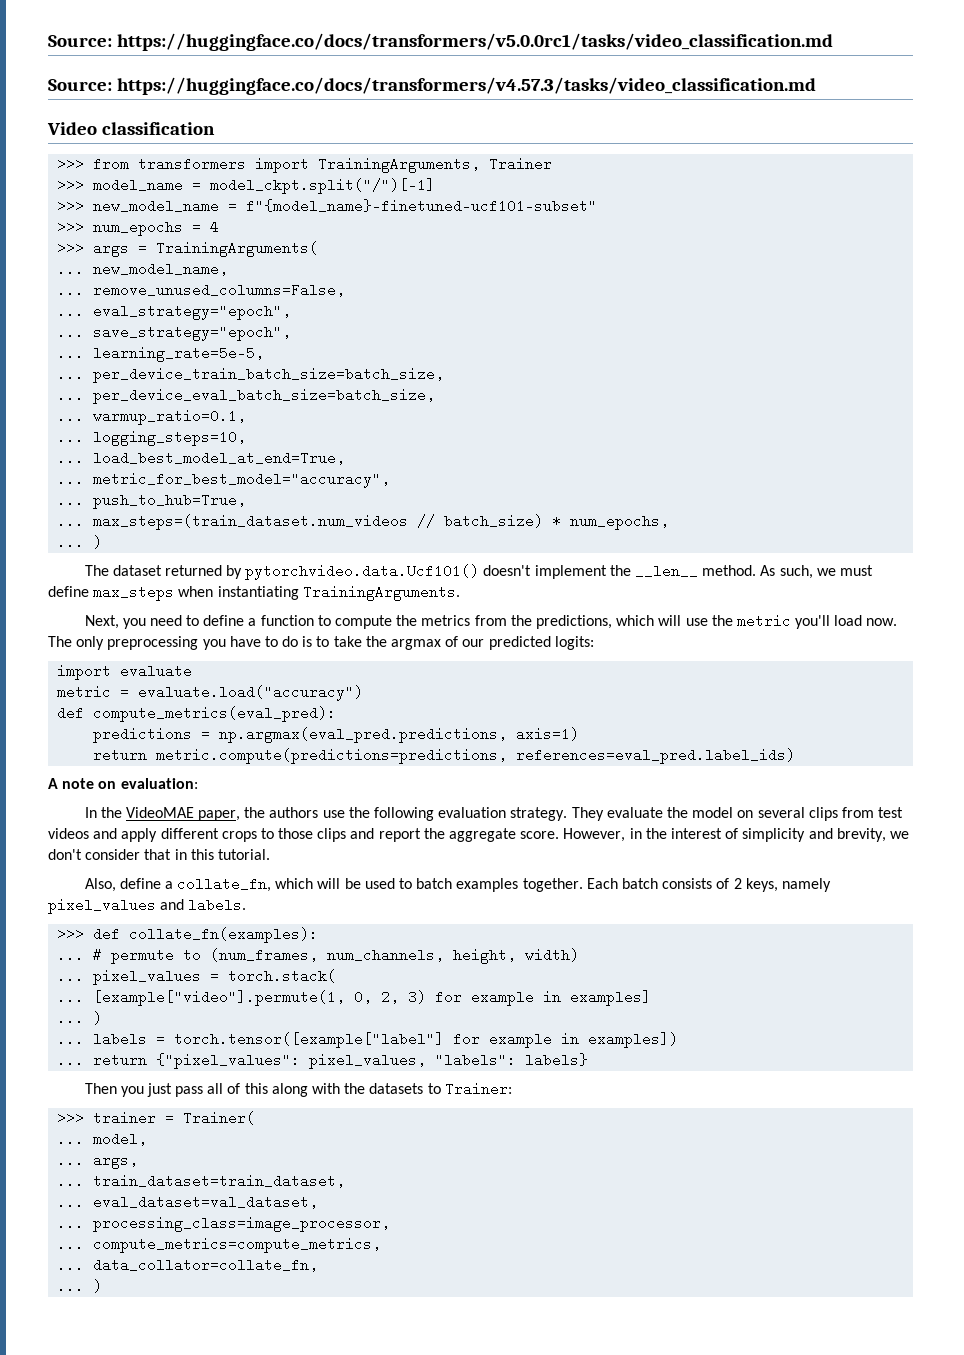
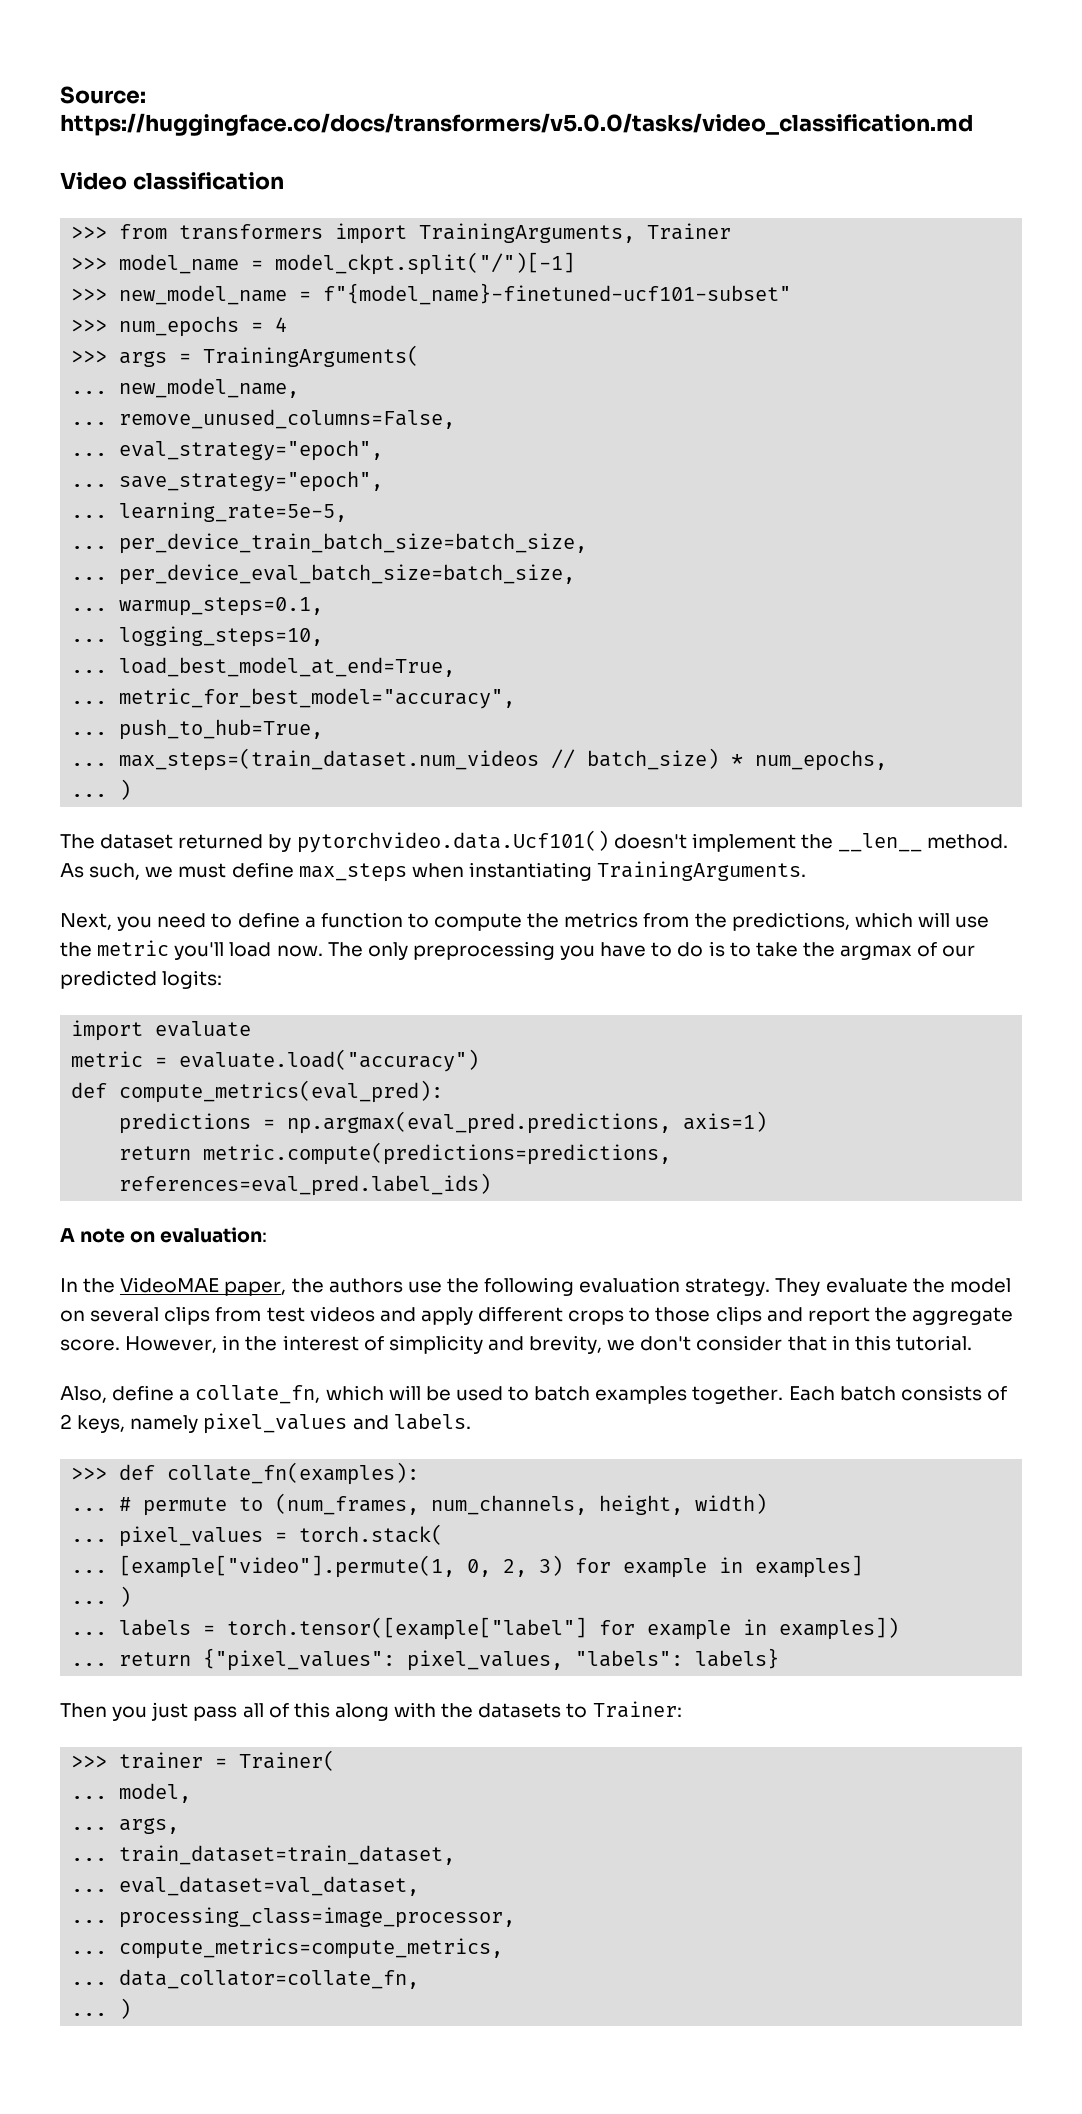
- Source: https://huggingface.co/docs/transformers/v5.0.0rc1/tasks/video_classification.md
- Source: https://huggingface.co/docs/transformers/v4.57.3/tasks/video_classification.md
+ Source: https://huggingface.co/docs/transformers/v5.0.0/tasks/video_classification.md
- ... warmup_ratio=0.1,
+ ... warmup_steps=0.1,

